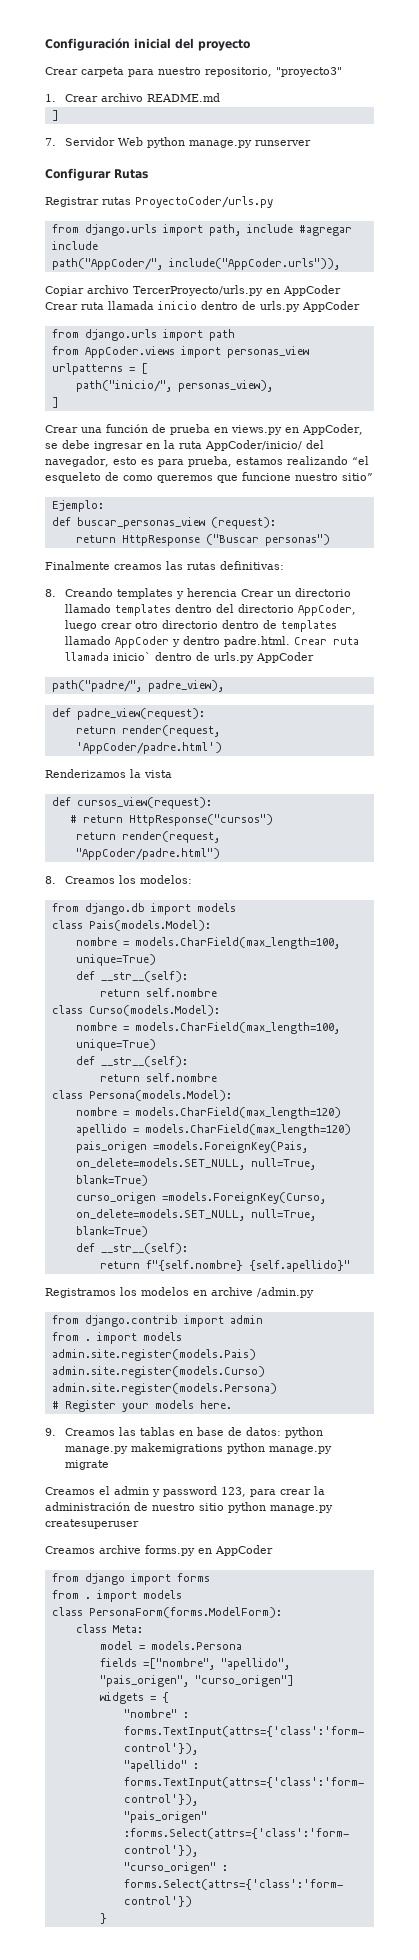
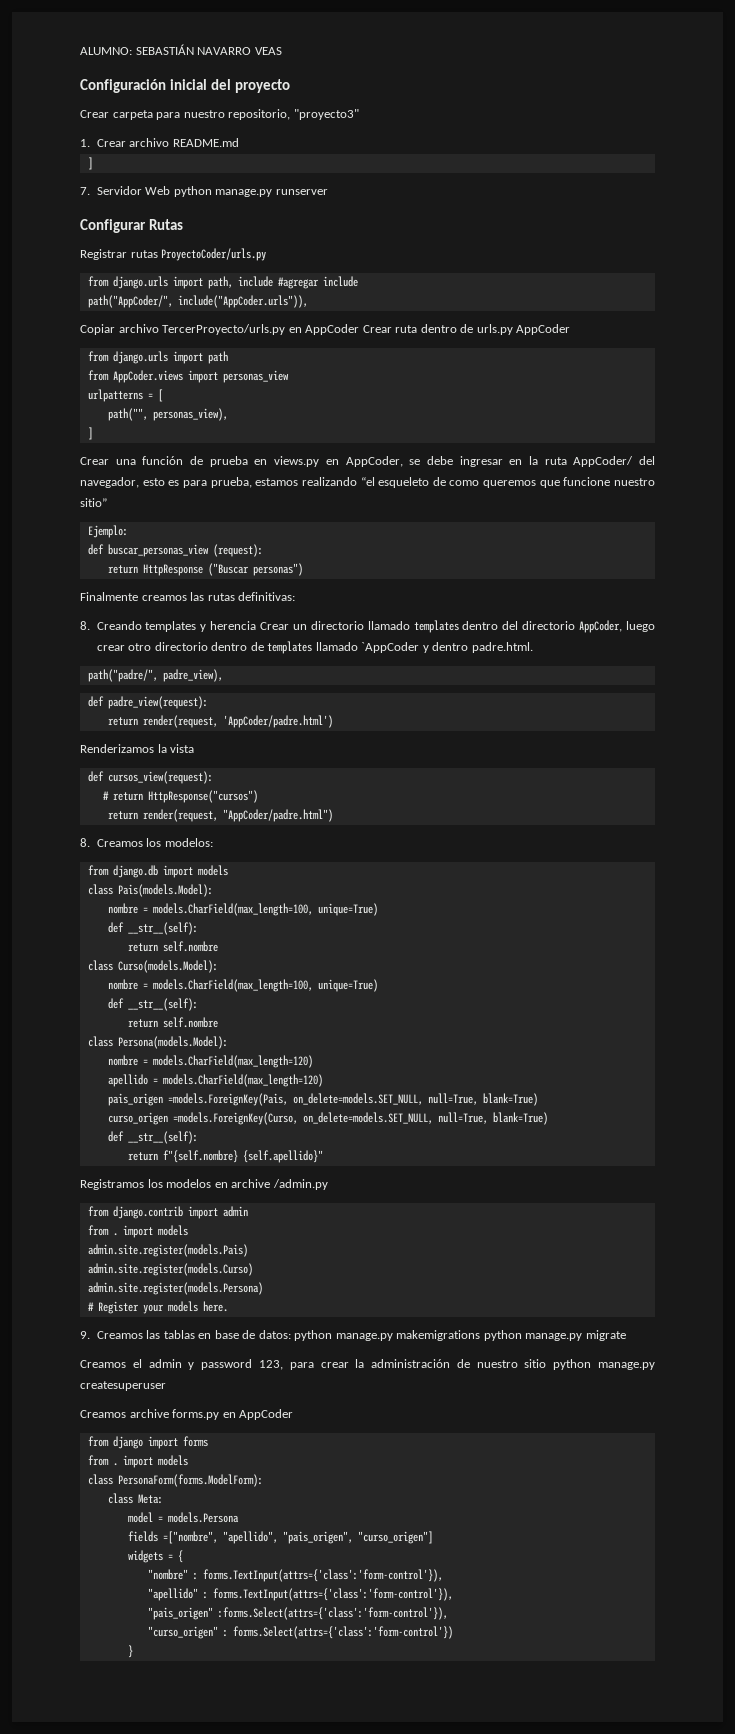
+ ALUMNO: SEBASTIÁN NAVARRO VEAS
- Copiar archivo TercerProyecto/urls.py en AppCoder Crear ruta llamada inicio dentro de urls.py AppCoder
+ Copiar archivo TercerProyecto/urls.py en AppCoder Crear ruta dentro de urls.py AppCoder
- path("inicio/", personas_view),
+ path("", personas_view),
- Crear una función de prueba en views.py en AppCoder, se debe ingresar en la ruta AppCoder/inicio/ del navegador, esto es para prueba, estamos realizando “el esqueleto de como queremos que funcione nuestro sitio”
+ Crear una función de prueba en views.py en AppCoder, se debe ingresar en la ruta AppCoder/ del navegador, esto es para prueba, estamos realizando “el esqueleto de como queremos que funcione nuestro sitio”
- 8. Creando templates y herencia Crear un directorio llamado templates dentro del directorio AppCoder, luego crear otro directorio dentro de templates llamado AppCoder y dentro padre.html. Crear ruta llamada inicio` dentro de urls.py AppCoder
+ 8. Creando templates y herencia Crear un directorio llamado templates dentro del directorio AppCoder, luego crear otro directorio dentro de templates llamado `AppCoder y dentro padre.html.

